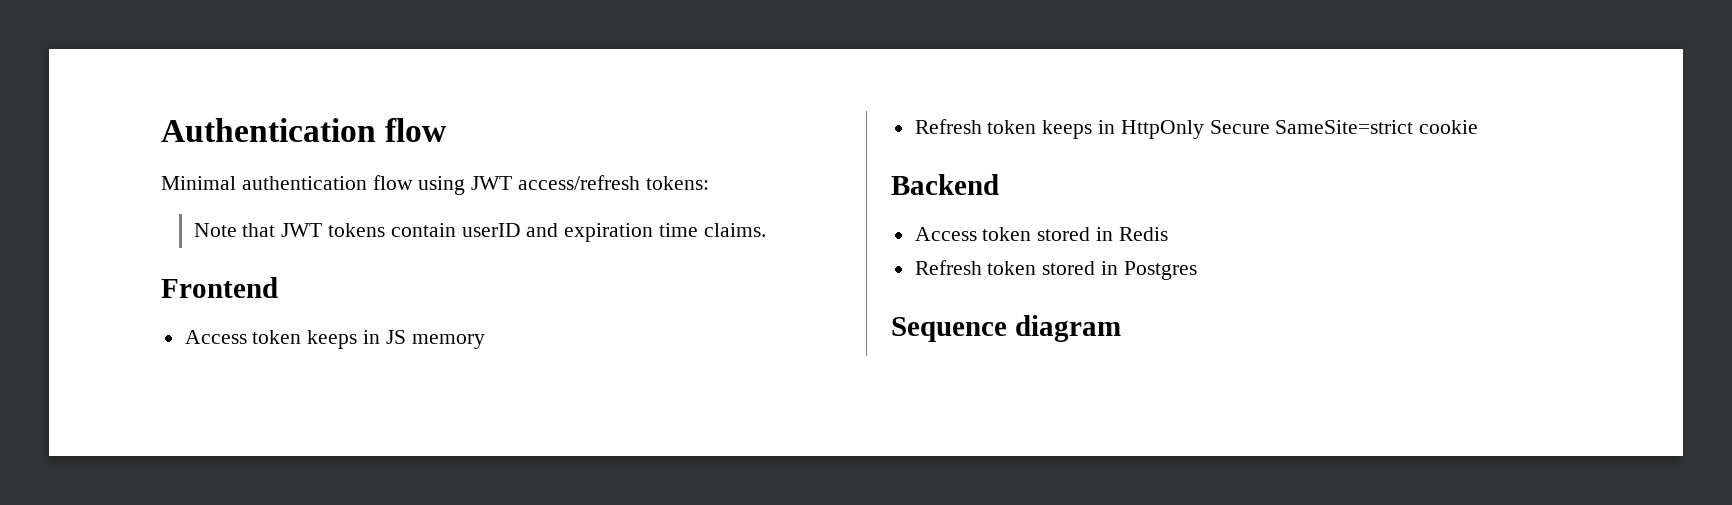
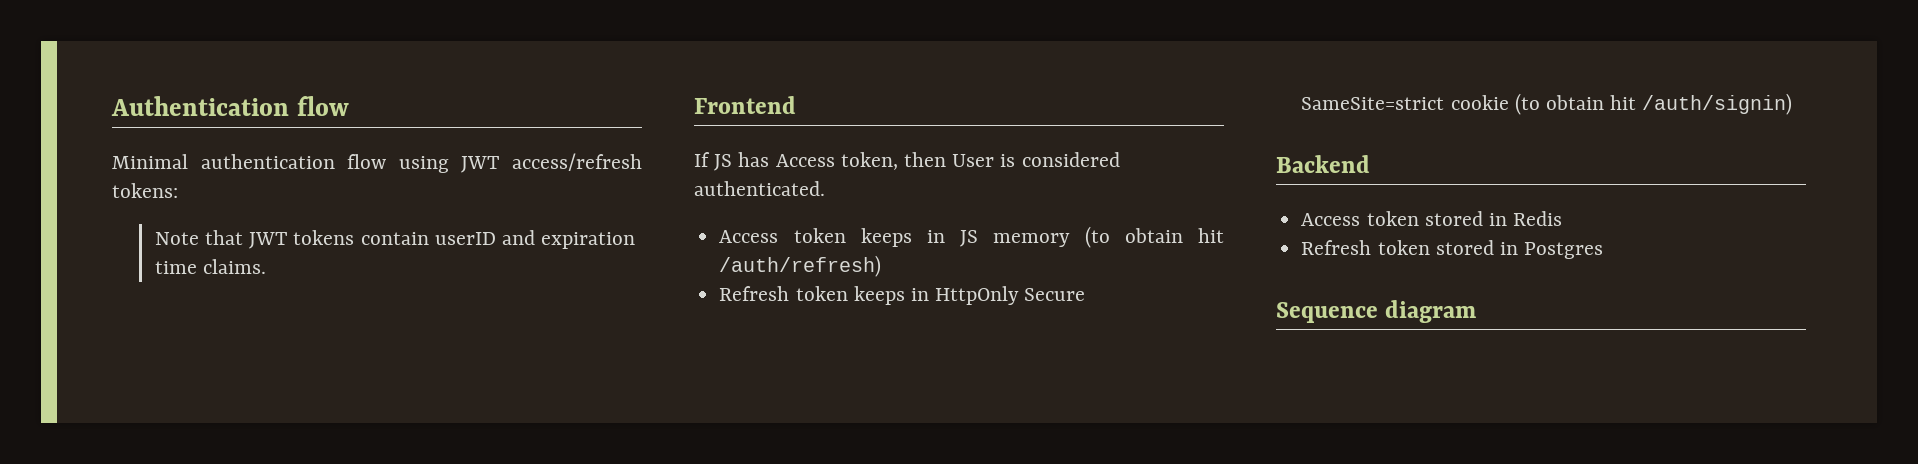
+ If JS has Access token, then User is considered authenticated.
- Access token keeps in JS memory
+ Access token keeps in JS memory (to obtain hit /auth/refresh)
- Refresh token keeps in HttpOnly Secure SameSite=strict cookie
+ Refresh token keeps in HttpOnly Secure SameSite=strict cookie (to obtain hit /auth/signin)

